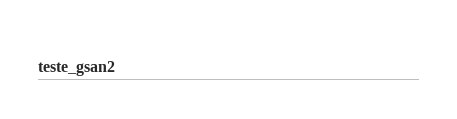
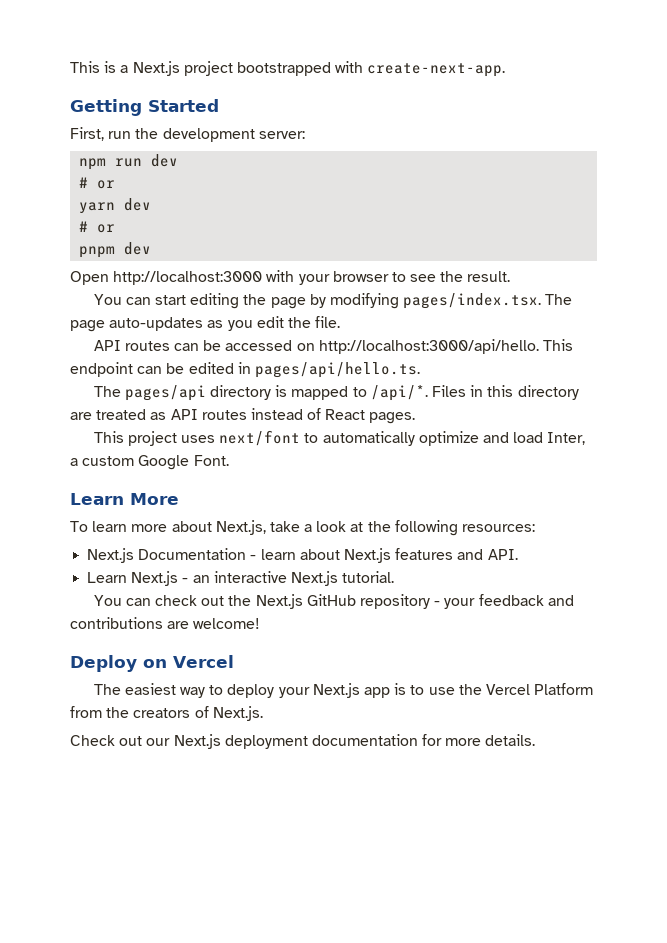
- teste_gsan2
+ This is a Next.js project bootstrapped with create-next-app.
+ Getting Started
+ First, run the development server:
+ npm run dev
+ # or
+ yarn dev
+ # or
+ pnpm dev
+ Open http://localhost:3000 with your browser to see the result.
+ You can start editing the page by modifying pages/index.tsx. The page auto-updates as you edit the file.
+ API routes can be accessed on http://localhost:3000/api/hello. This endpoint can be edited in pages/api/hello.ts.
+ The pages/api directory is mapped to /api/*. Files in this directory are treated as API routes instead of React pages.
+ This project uses next/font to automatically optimize and load Inter, a custom Google Font.
+ Learn More
+ To learn more about Next.js, take a look at the following resources:
+ Next.js Documentation - learn about Next.js features and API.
+ Learn Next.js - an interactive Next.js tutorial.
+ You can check out the Next.js GitHub repository - your feedback and contributions are welcome!
+ Deploy on Vercel
+ The easiest way to deploy your Next.js app is to use the Vercel Platform from the creators of Next.js.
+ Check out our Next.js deployment documentation for more details.

